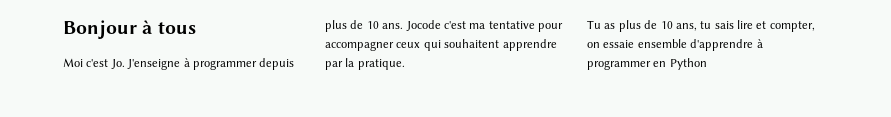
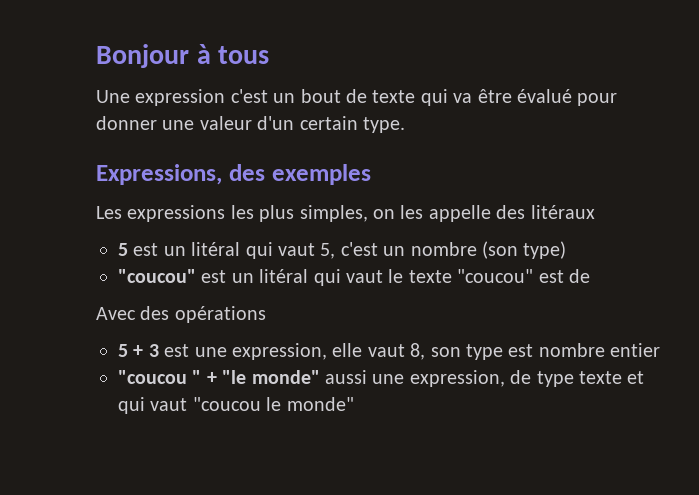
- Moi c'est Jo. J'enseigne à programmer depuis plus de 10 ans. Jocode c'est ma tentative pour accompagner ceux qui souhaitent apprendre par la pratique.
- Tu as plus de 10 ans, tu sais lire et compter, on essaie ensemble d'apprendre à programmer en Python
+ Une expression c'est un bout de texte qui va être évalué pour donner une valeur d'un certain type.
+ Expressions, des exemples
+ Les expressions les plus simples, on les appelle des litéraux
+ 5 est un litéral qui vaut 5, c'est un nombre (son type)
+ "coucou" est un litéral qui vaut le texte "coucou" est de
+ Avec des opérations
+ 5 + 3 est une expression, elle vaut 8, son type est nombre entier
+ "coucou " + "le monde" aussi une expression, de type texte et qui vaut "coucou le monde"

